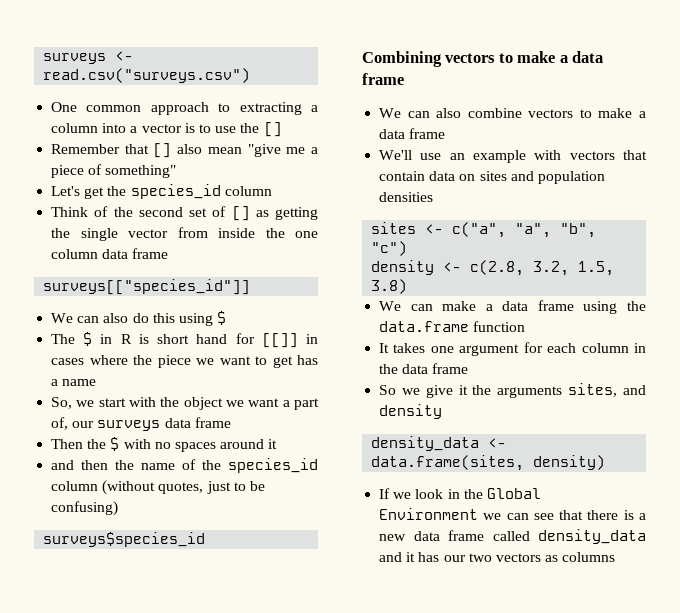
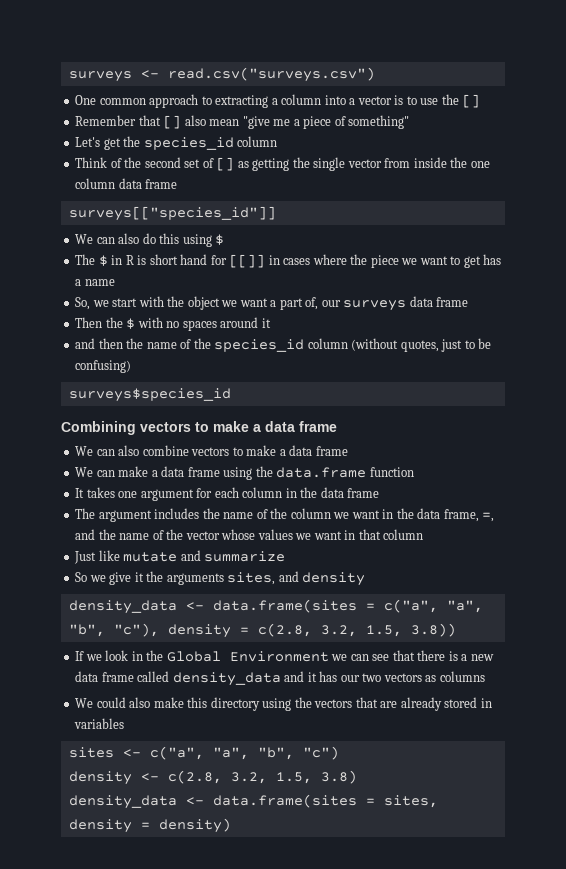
- We'll use an example with vectors that contain data on sites and population densities
- sites <- c("a", "a", "b", "c")
- density <- c(2.8, 3.2, 1.5, 3.8)
+ The argument includes the name of the column we want in the data frame, =, and the name of the vector whose values we want in that column
+ Just like mutate and summarize
- density_data <- data.frame(sites, density)
+ density_data <- data.frame(sites = c("a", "a", "b", "c"), density = c(2.8, 3.2, 1.5, 3.8))
+ We could also make this directory using the vectors that are already stored in variables
+ sites <- c("a", "a", "b", "c")
+ density <- c(2.8, 3.2, 1.5, 3.8)
+ density_data <- data.frame(sites = sites, density = density)

